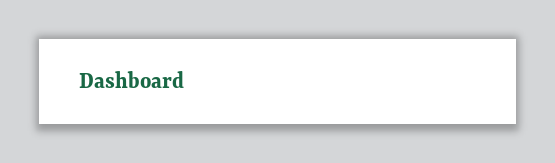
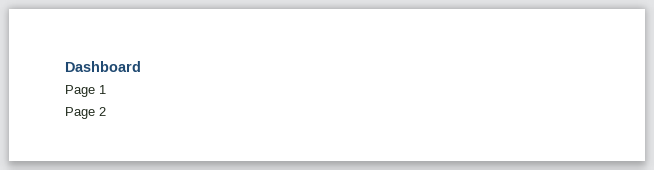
+ Page 1
+ Page 2

